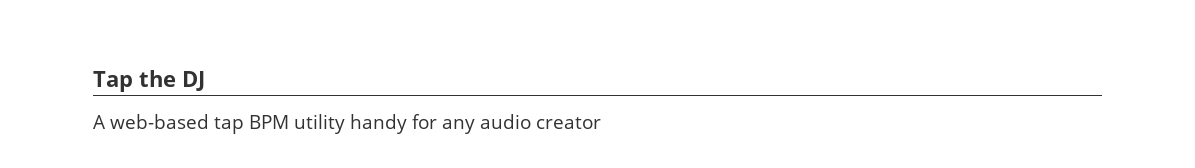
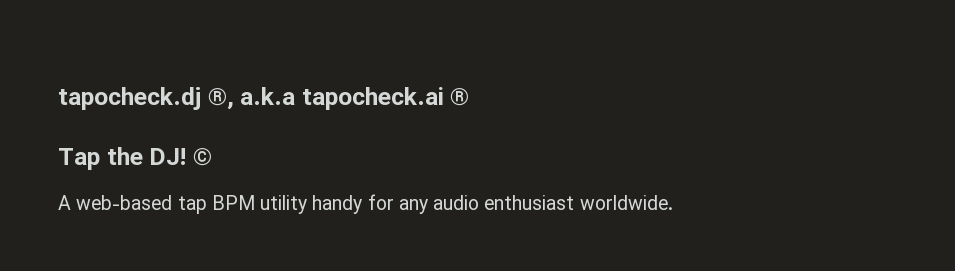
- Tap the DJ
+ tapocheck.dj ®, a.k.a tapocheck.ai ®
+ Tap the DJ! ©
- A web-based tap BPM utility handy for any audio creator
+ A web-based tap BPM utility handy for any audio enthusiast worldwide.

